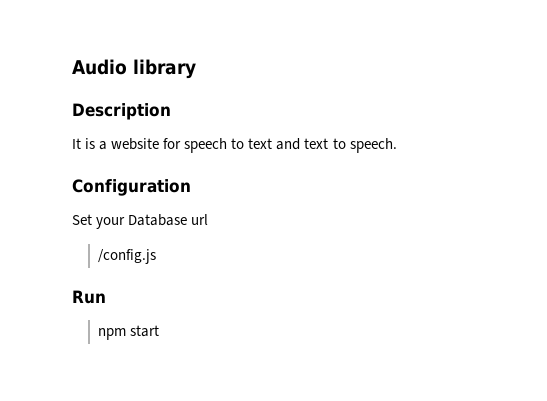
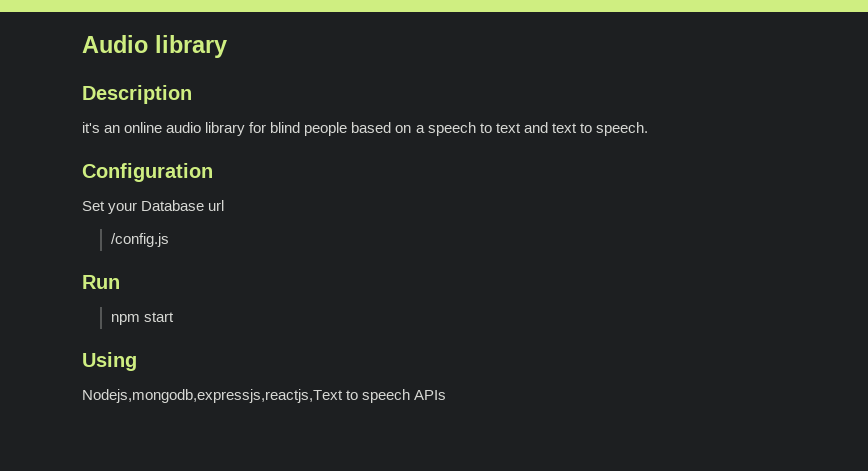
- It is a website for speech to text and text to speech.
+ it's an online audio library for blind people based on a speech to text and text to speech.
+ Using
+ Nodejs,mongodb,expressjs,reactjs,Text to speech APIs

